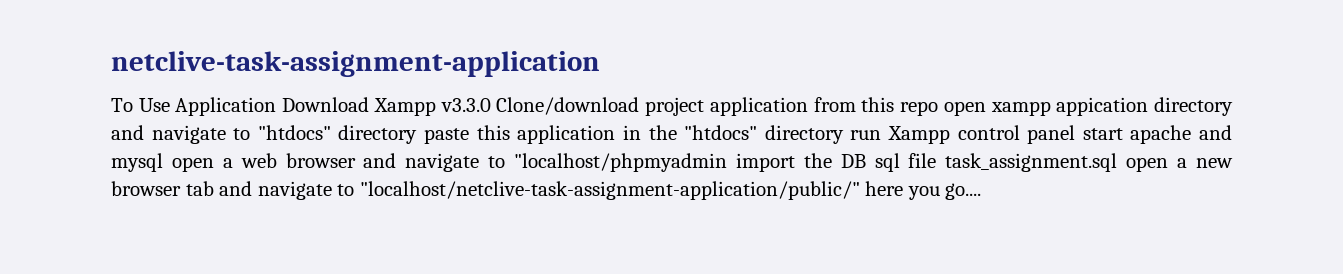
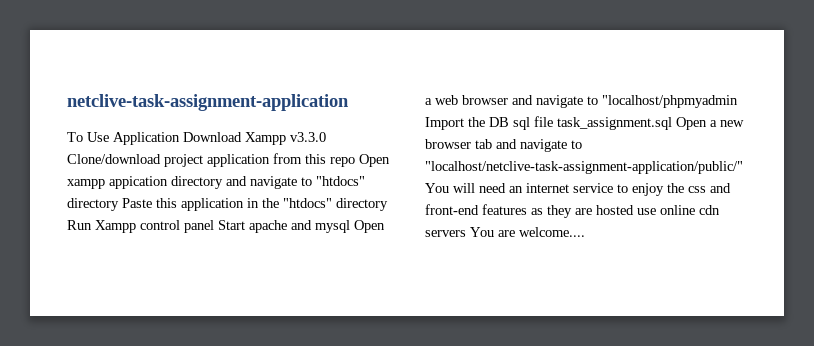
- To Use Application Download Xampp v3.3.0 Clone/download project application from this repo open xampp appication directory and navigate to "htdocs" directory paste this application in the "htdocs" directory run Xampp control panel start apache and mysql open a web browser and navigate to "localhost/phpmyadmin import the DB sql file task_assignment.sql open a new browser tab and navigate to "localhost/netclive-task-assignment-application/public/" here you go....
+ To Use Application Download Xampp v3.3.0 Clone/download project application from this repo Open xampp appication directory and navigate to "htdocs" directory Paste this application in the "htdocs" directory Run Xampp control panel Start apache and mysql Open a web browser and navigate to "localhost/phpmyadmin Import the DB sql file task_assignment.sql Open a new browser tab and navigate to "localhost/netclive-task-assignment-application/public/" You will need an internet service to enjoy the css and front-end features as they are hosted use online cdn servers You are welcome....

